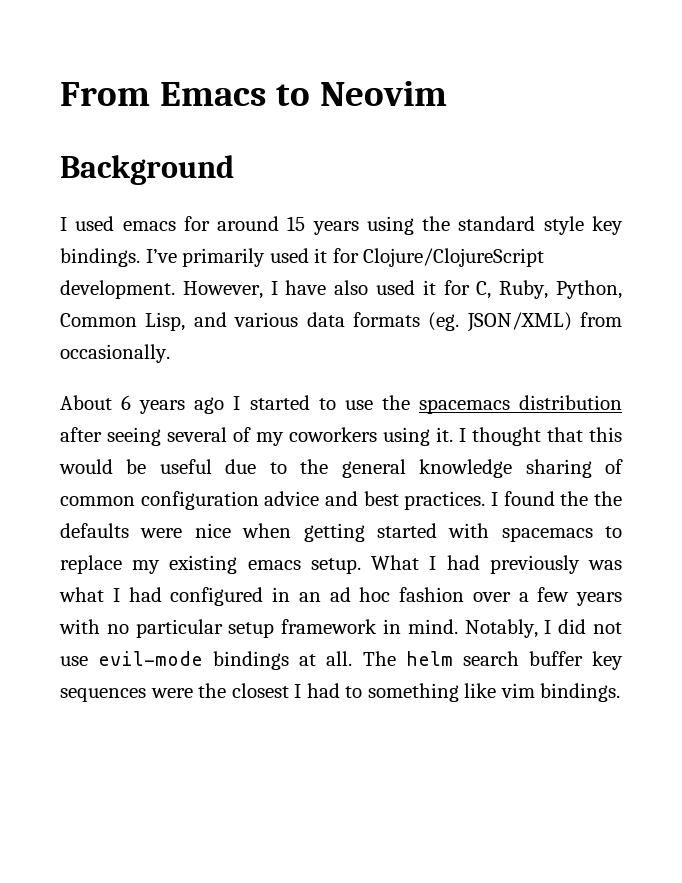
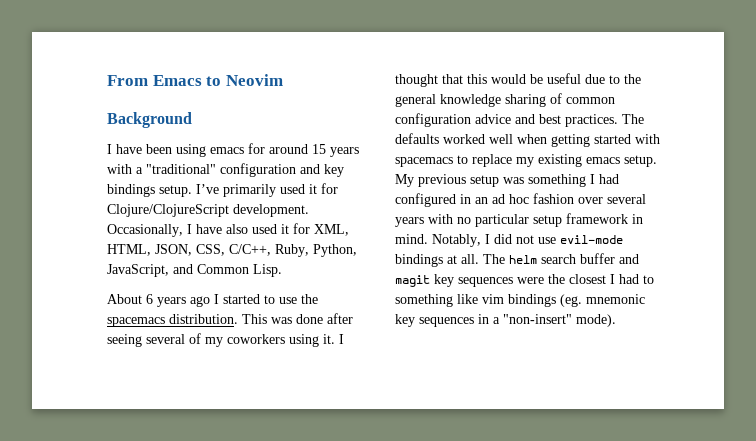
- I used emacs for around 15 years using the standard style key bindings.
+ I have been using emacs for around 15 years with a "traditional" configuration and key bindings setup.
- However, I have also used it for C, Ruby, Python, Common Lisp, and various data formats (eg. JSON/XML) from occasionally.
+ Occasionally, I have also used it for XML, HTML, JSON, CSS, C/C++, Ruby, Python, JavaScript, and Common Lisp.
- About 6 years ago I started to use the spacemacs distribution after seeing several of my coworkers using it.
+ About 6 years ago I started to use the spacemacs distribution. This was done after seeing several of my coworkers using it.
- I found the the defaults were nice when getting started with spacemacs to replace my existing emacs setup.
+ The defaults worked well when getting started with spacemacs to replace my existing emacs setup.
- What I had previously was what I had configured in an ad hoc fashion over a few years with no particular setup framework in mind.
+ My previous setup was something I had configured in an ad hoc fashion over several years with no particular setup framework in mind.
- The helm search buffer key sequences were the closest I had to something like vim bindings.
+ The helm search buffer and magit key sequences were the closest I had to something like vim bindings (eg. mnemonic key sequences in a "non-insert" mode).

